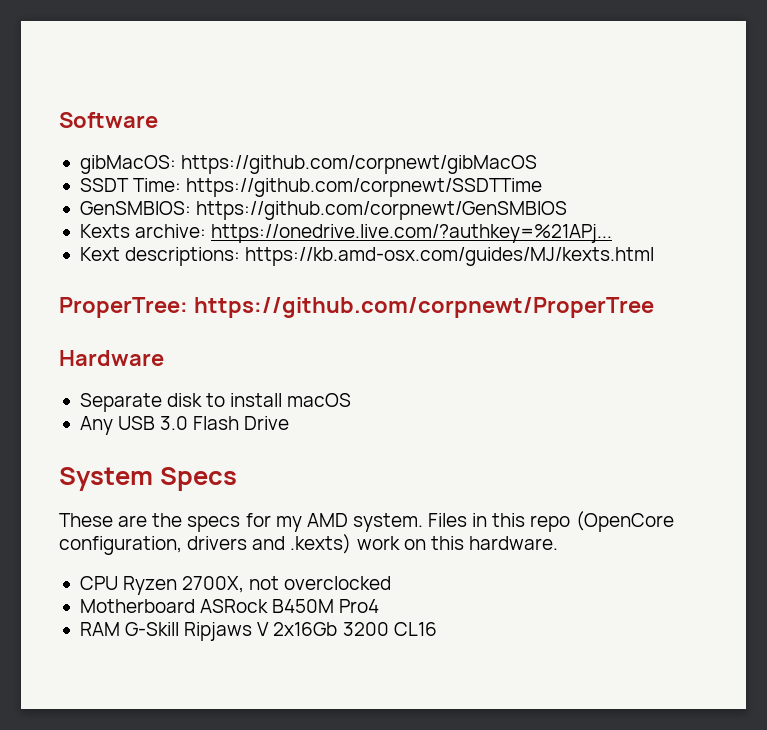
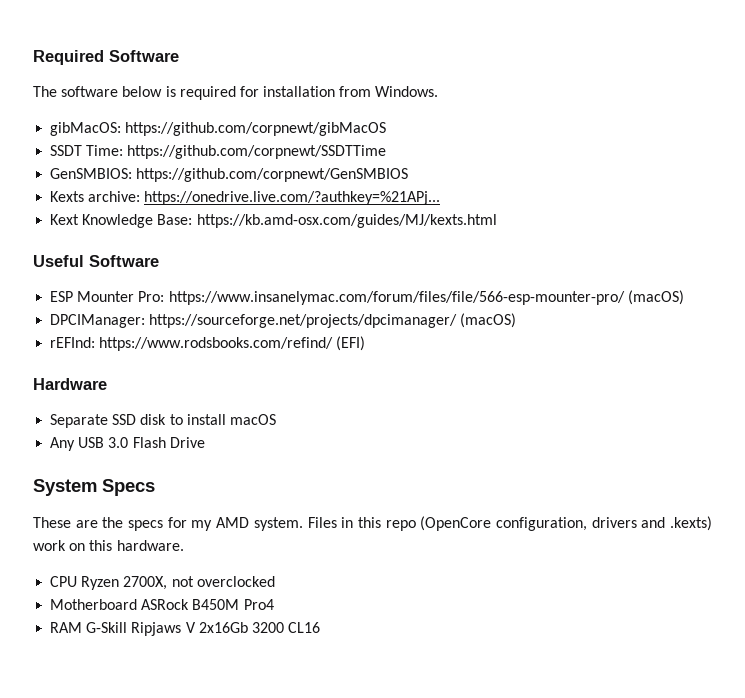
- Software
+ Required Software
+ The software below is required for installation from Windows.
- Kext descriptions: https://kb.amd-osx.com/guides/MJ/kexts.html
+ Kext Knowledge Base: https://kb.amd-osx.com/guides/MJ/kexts.html
- ProperTree: https://github.com/corpnewt/ProperTree
+ Useful Software
+ ESP Mounter Pro: https://www.insanelymac.com/forum/files/file/566-esp-mounter-pro/ (macOS)
+ DPCIManager: https://sourceforge.net/projects/dpcimanager/ (macOS)
+ rEFInd: https://www.rodsbooks.com/refind/ (EFI)
- Separate disk to install macOS
+ Separate SSD disk to install macOS

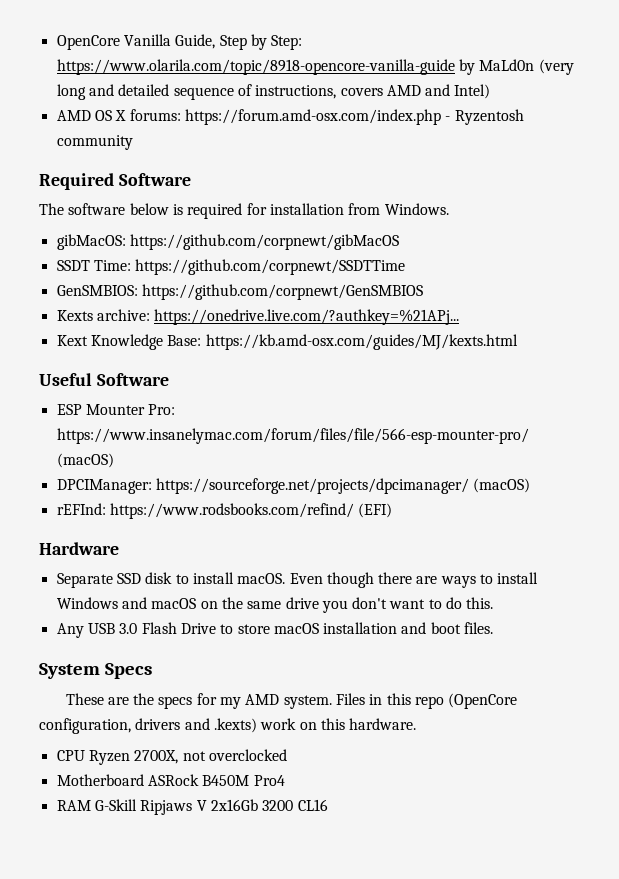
+ OpenCore Vanilla Guide, Step by Step: https://www.olarila.com/topic/8918-opencore-vanilla-guide by MaLd0n (very long and detailed sequence of instructions, covers AMD and Intel)
+ AMD OS X forums: https://forum.amd-osx.com/index.php - Ryzentosh community
- Separate SSD disk to install macOS
+ Separate SSD disk to install macOS. Even though there are ways to install Windows and macOS on the same drive you don't want to do this.
- Any USB 3.0 Flash Drive
+ Any USB 3.0 Flash Drive to store macOS installation and boot files.

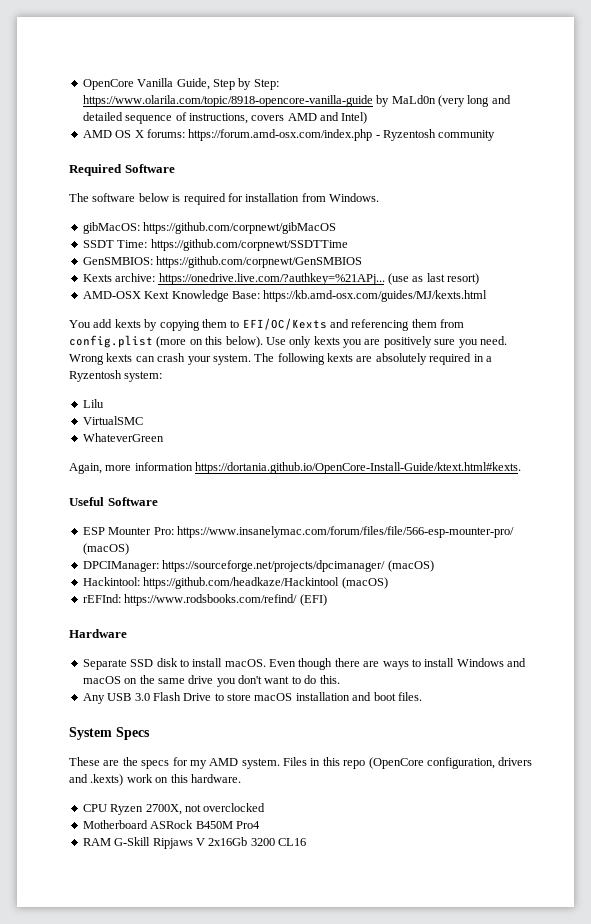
- Kexts archive: https://onedrive.live.com/?authkey=%21APj...
- Kext Knowledge Base: https://kb.amd-osx.com/guides/MJ/kexts.html
+ Kexts archive: https://onedrive.live.com/?authkey=%21APj... (use as last resort)
+ AMD-OSX Kext Knowledge Base: https://kb.amd-osx.com/guides/MJ/kexts.html
+ You add kexts by copying them to EFI/OC/Kexts and referencing them from config.plist (more on this below). Use only kexts you are positively sure you need. Wrong kexts can crash your system. The following kexts are absolutely required in a Ryzentosh system:
+ Lilu
+ VirtualSMC
+ WhateverGreen
+ Again, more information https://dortania.github.io/OpenCore-Install-Guide/ktext.html#kexts.
+ Hackintool: https://github.com/headkaze/Hackintool (macOS)

